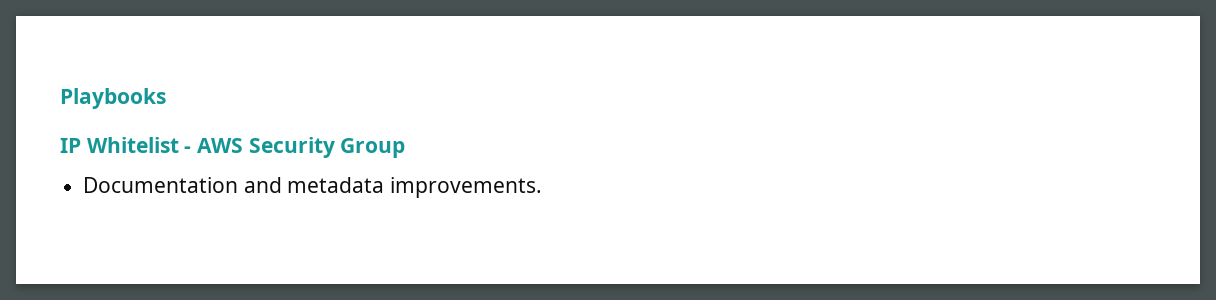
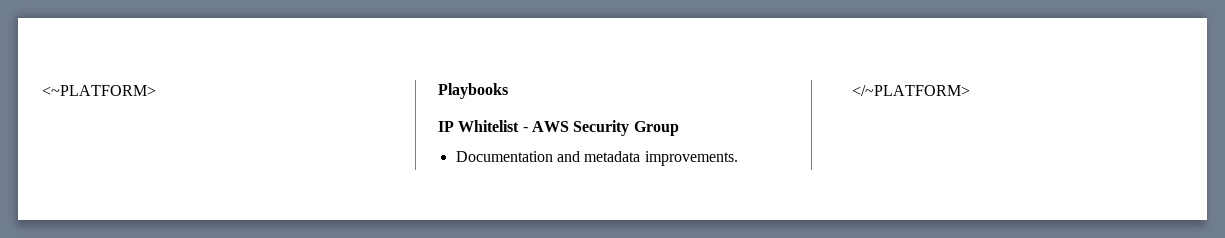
+ <~PLATFORM>
+ </~PLATFORM>

